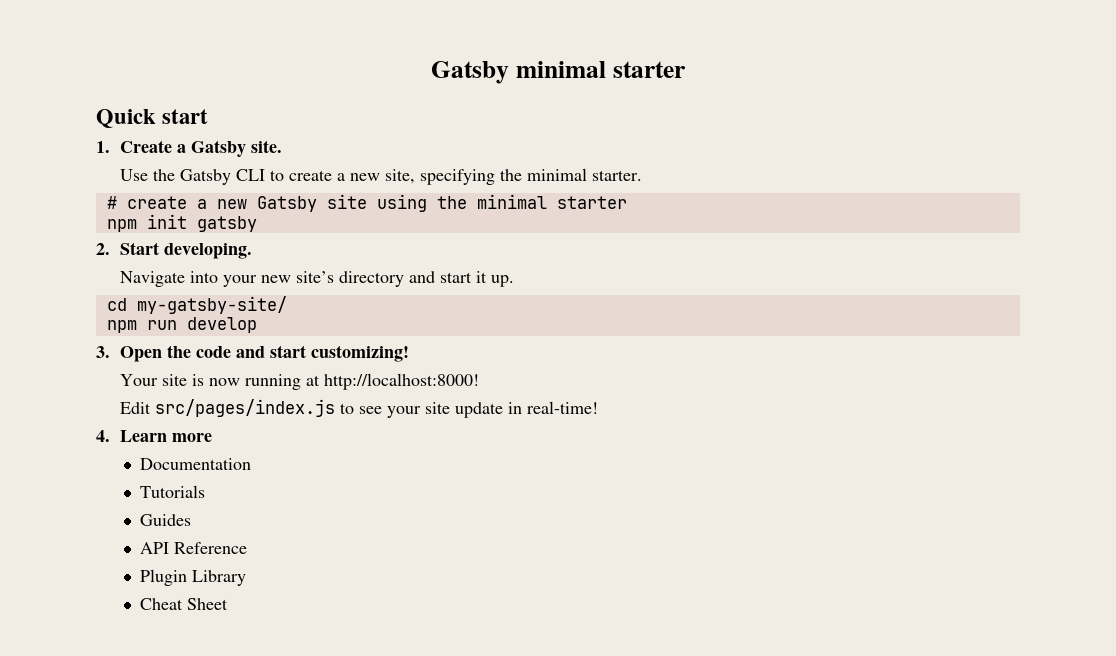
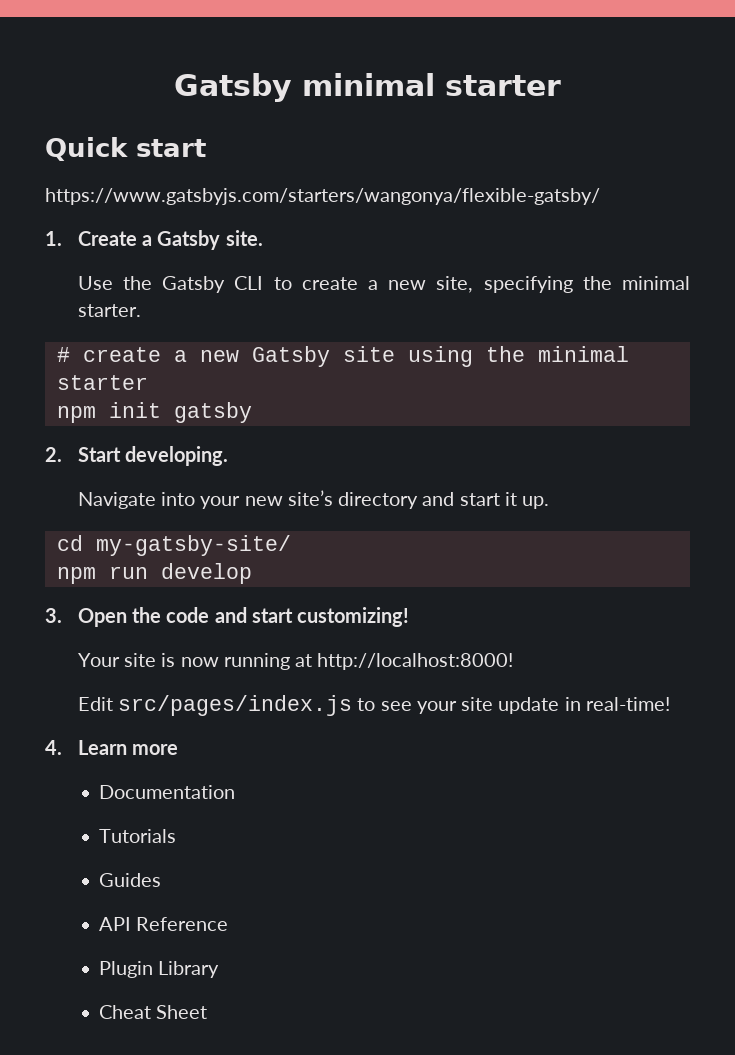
+ https://www.gatsbyjs.com/starters/wangonya/flexible-gatsby/

